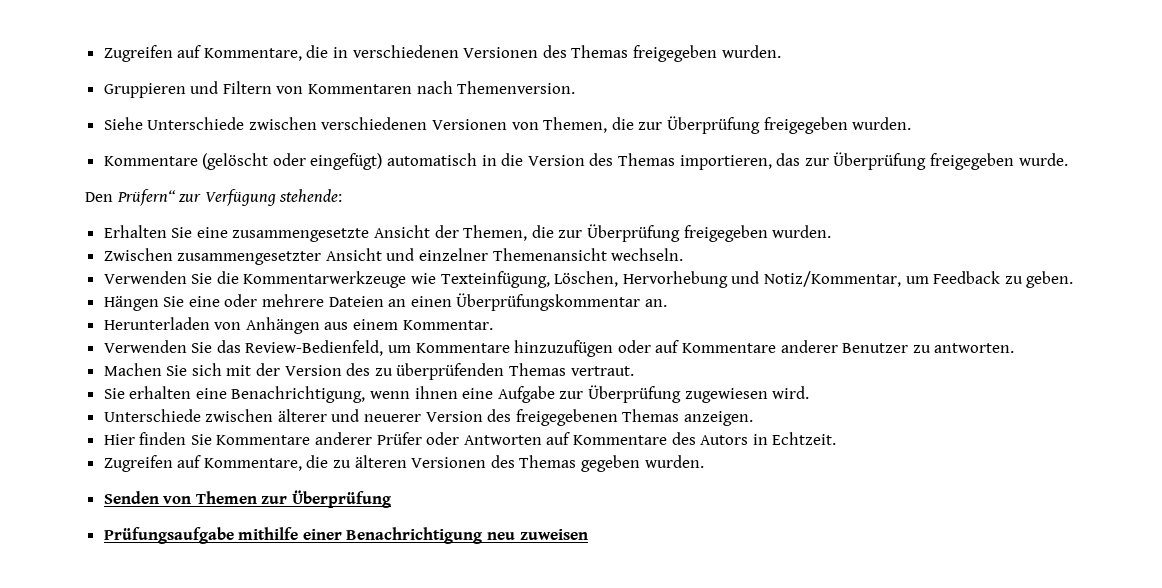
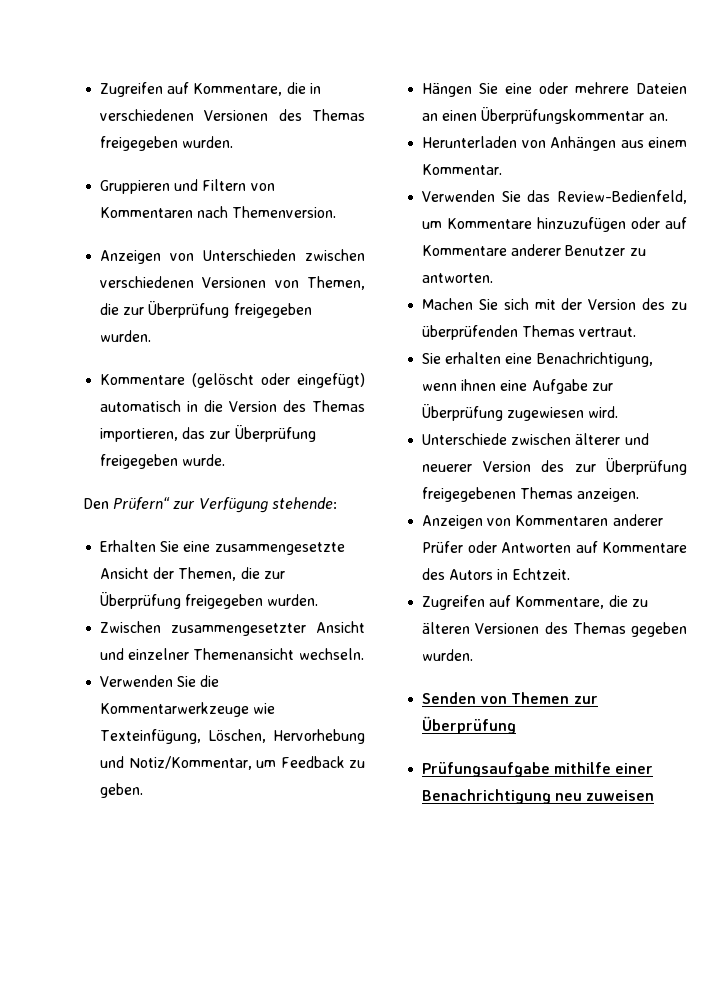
- Siehe Unterschiede zwischen verschiedenen Versionen von Themen, die zur Überprüfung freigegeben wurden.
+ Anzeigen von Unterschieden zwischen verschiedenen Versionen von Themen, die zur Überprüfung freigegeben wurden.
- Unterschiede zwischen älterer und neuerer Version des freigegebenen Themas anzeigen.
+ Unterschiede zwischen älterer und neuerer Version des zur Überprüfung freigegebenen Themas anzeigen.
- Hier finden Sie Kommentare anderer Prüfer oder Antworten auf Kommentare des Autors in Echtzeit.
+ Anzeigen von Kommentaren anderer Prüfer oder Antworten auf Kommentare des Autors in Echtzeit.

